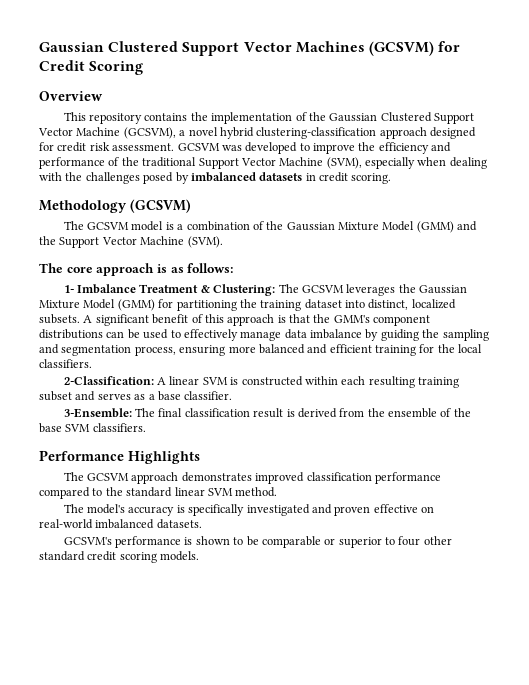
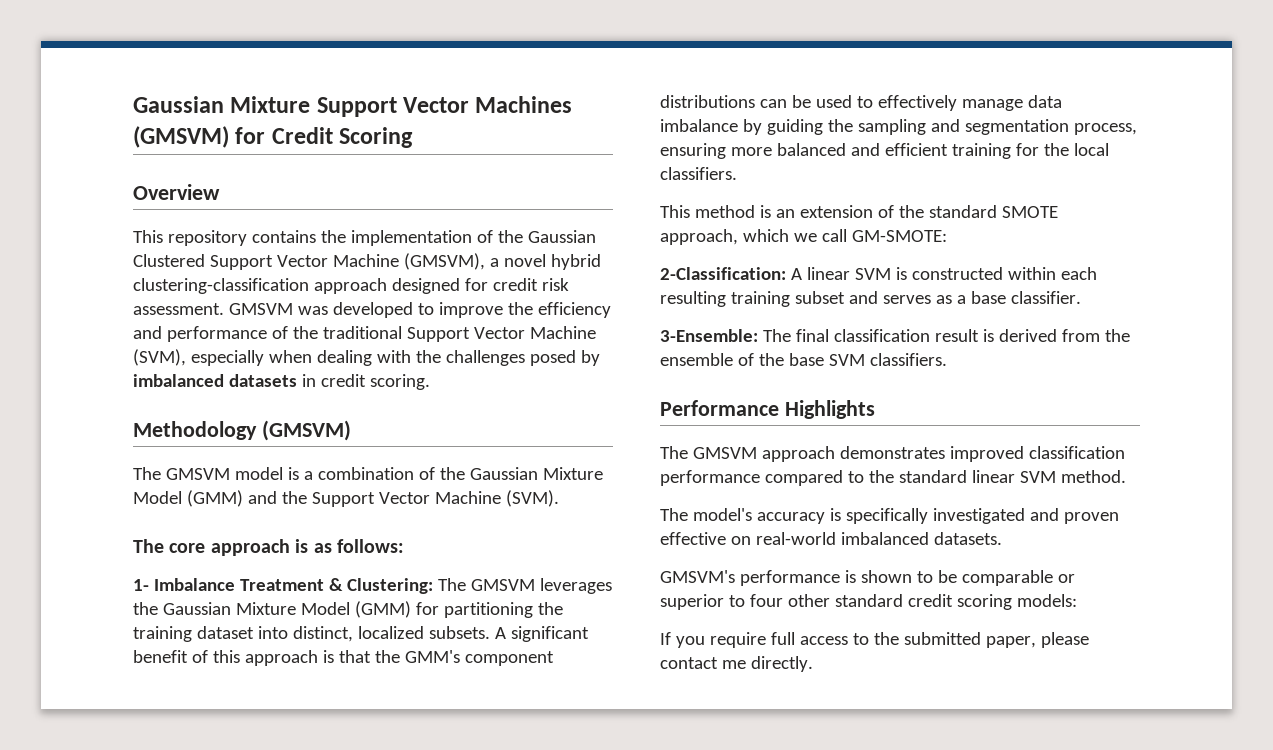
- Gaussian Clustered Support Vector Machines (GCSVM) for Credit Scoring
+ Gaussian Mixture Support Vector Machines (GMSVM) for Credit Scoring
- This repository contains the implementation of the Gaussian Clustered Support Vector Machine (GCSVM), a novel hybrid clustering-classification approach designed for credit risk assessment.
+ This repository contains the implementation of the Gaussian Clustered Support Vector Machine (GMSVM), a novel hybrid clustering-classification approach designed for credit risk assessment.
- GCSVM was developed to improve the efficiency and performance of the traditional Support Vector Machine (SVM), especially when dealing with the challenges posed by imbalanced datasets in credit scoring.
+ GMSVM was developed to improve the efficiency and performance of the traditional Support Vector Machine (SVM), especially when dealing with the challenges posed by imbalanced datasets in credit scoring.
- Methodology (GCSVM)
- The GCSVM model is a combination of the Gaussian Mixture Model (GMM) and the Support Vector Machine (SVM).
+ Methodology (GMSVM)
+ The GMSVM model is a combination of the Gaussian Mixture Model (GMM) and the Support Vector Machine (SVM).
- 1- Imbalance Treatment & Clustering: The GCSVM leverages the Gaussian Mixture Model (GMM) for partitioning the training dataset into distinct, localized subsets.
+ 1- Imbalance Treatment & Clustering: The GMSVM leverages the Gaussian Mixture Model (GMM) for partitioning the training dataset into distinct, localized subsets.
+ This method is an extension of the standard SMOTE approach, which we call GM-SMOTE:
- The GCSVM approach demonstrates improved classification performance compared to the standard linear SVM method.
+ The GMSVM approach demonstrates improved classification performance compared to the standard linear SVM method.
- GCSVM's performance is shown to be comparable or superior to four other standard credit scoring models.
+ GMSVM's performance is shown to be comparable or superior to four other standard credit scoring models:
+ If you require full access to the submitted paper, please contact me directly.

